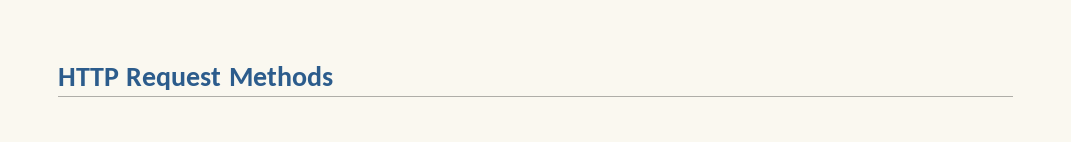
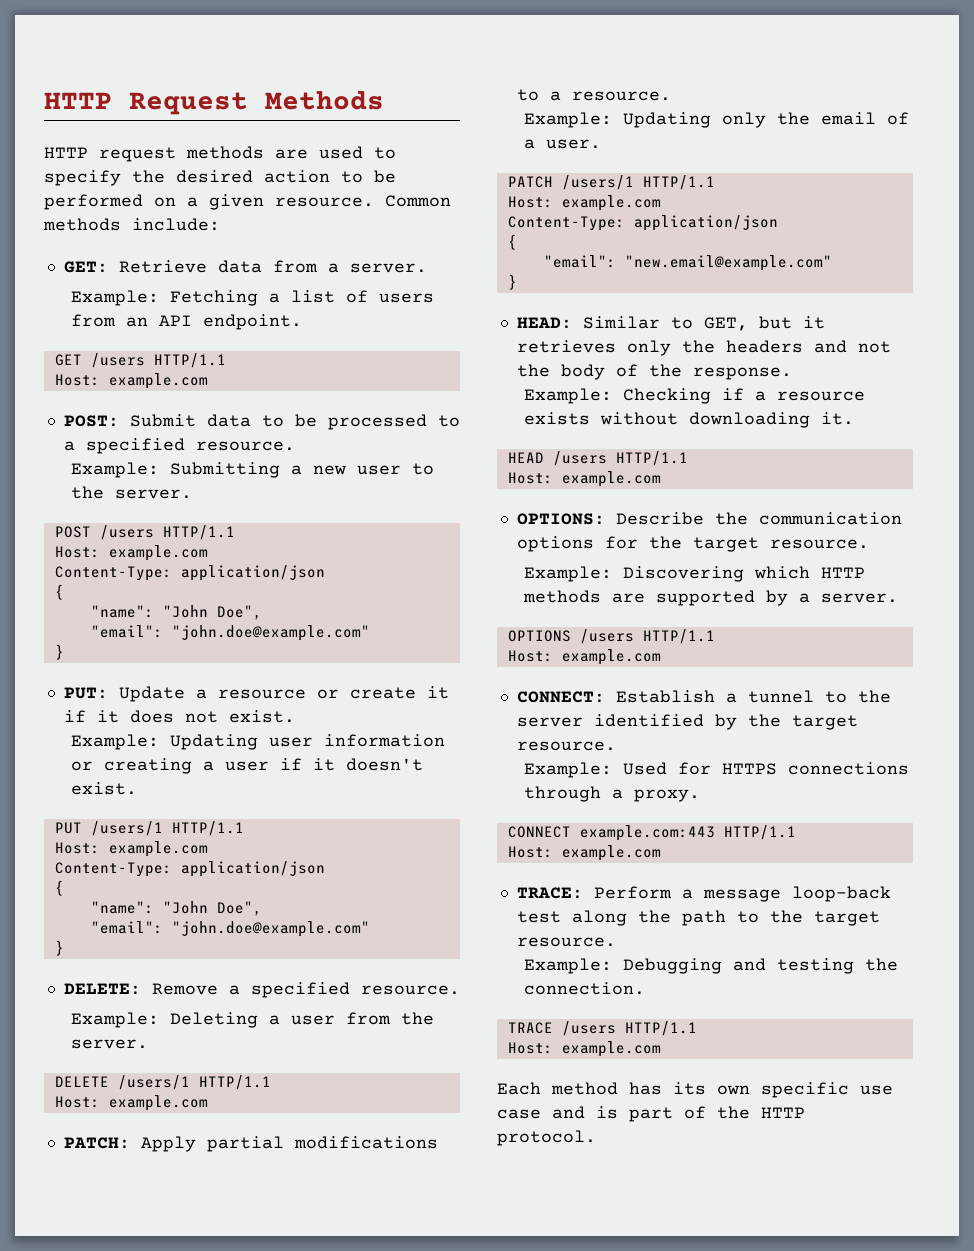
+ HTTP request methods are used to specify the desired action to be performed on a given resource. Common methods include:
+ GET: Retrieve data from a server.
+ Example: Fetching a list of users from an API endpoint.
+ GET /users HTTP/1.1
+ Host: example.com
+ POST: Submit data to be processed to a specified resource.
+ Example: Submitting a new user to the server.
+ POST /users HTTP/1.1
+ Host: example.com
+ Content-Type: application/json
+ {
+ "name": "John Doe",
+ "email": "john.doe@example.com"
+ }
+ PUT: Update a resource or create it if it does not exist.
+ Example: Updating user information or creating a user if it doesn't exist.
+ PUT /users/1 HTTP/1.1
+ Host: example.com
+ Content-Type: application/json
+ {
+ "name": "John Doe",
+ "email": "john.doe@example.com"
+ }
+ DELETE: Remove a specified resource.
+ Example: Deleting a user from the server.
+ DELETE /users/1 HTTP/1.1
+ Host: example.com
+ PATCH: Apply partial modifications to a resource.
+ Example: Updating only the email of a user.
+ PATCH /users/1 HTTP/1.1
+ Host: example.com
+ Content-Type: application/json
+ {
+ "email": "new.email@example.com"
+ }
+ HEAD: Similar to GET, but it retrieves only the headers and not the body of the response.
+ Example: Checking if a resource exists without downloading it.
+ HEAD /users HTTP/1.1
+ Host: example.com
+ OPTIONS: Describe the communication options for the target resource.
+ Example: Discovering which HTTP methods are supported by a server.
+ OPTIONS /users HTTP/1.1
+ Host: example.com
+ CONNECT: Establish a tunnel to the server identified by the target resource.
+ Example: Used for HTTPS connections through a proxy.
+ CONNECT example.com:443 HTTP/1.1
+ Host: example.com
+ TRACE: Perform a message loop-back test along the path to the target resource.
+ Example: Debugging and testing the connection.
+ TRACE /users HTTP/1.1
+ Host: example.com
+ Each method has its own specific use case and is part of the HTTP protocol.

